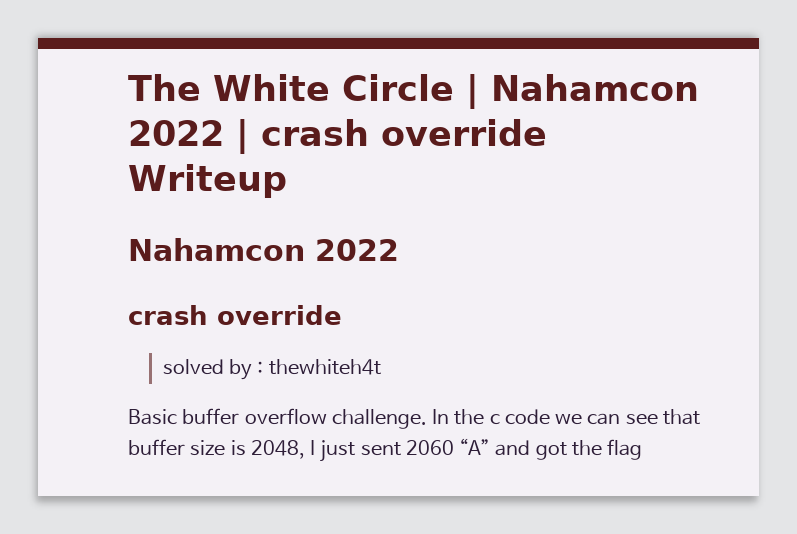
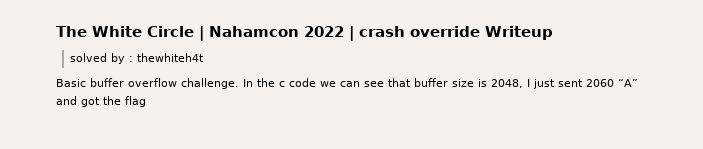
  The White Circle | Nahamcon 2022 | crash override Writeup
- Nahamcon 2022
- crash override

